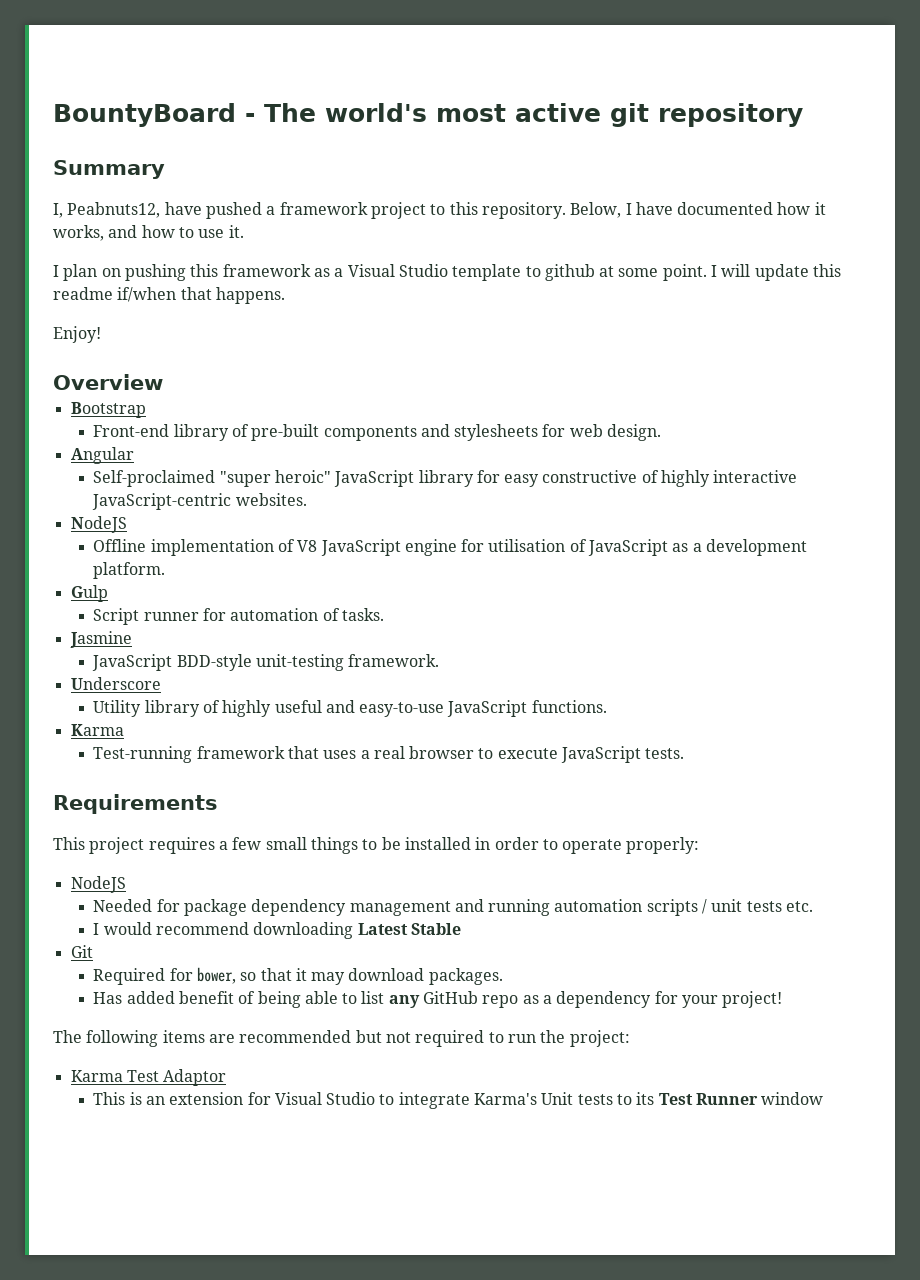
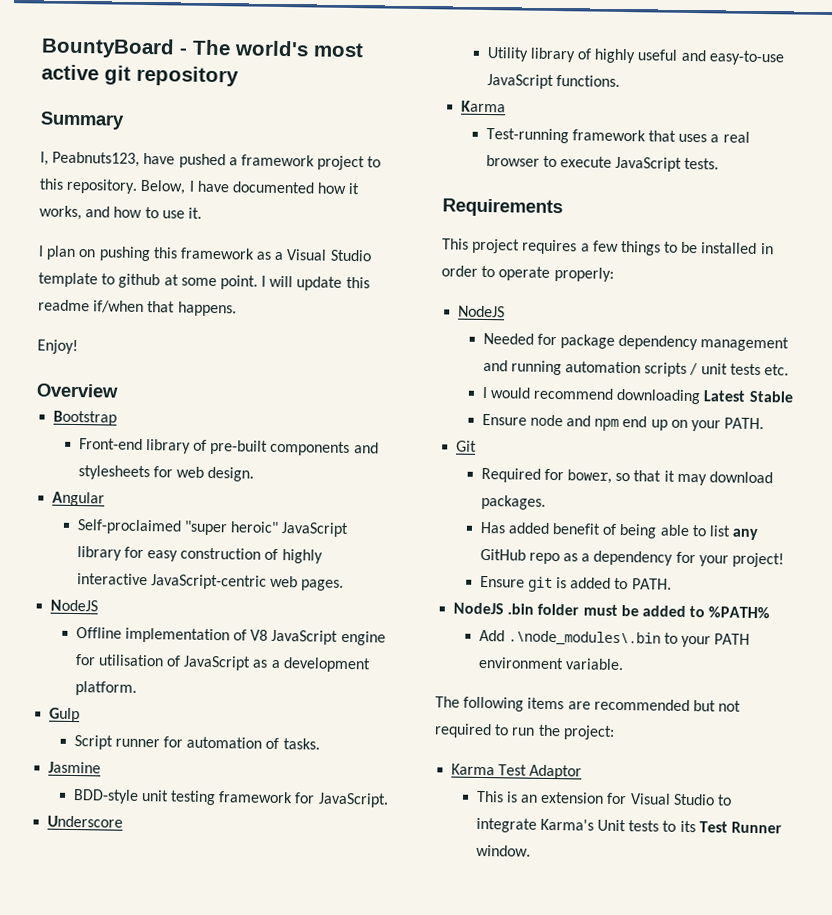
- I, Peabnuts12, have pushed a framework project to this repository.
+ I, Peabnuts123, have pushed a framework project to this repository.
- Self-proclaimed "super heroic" JavaScript library for easy constructive of highly interactive JavaScript-centric websites.
+ Self-proclaimed "super heroic" JavaScript library for easy construction of highly interactive JavaScript-centric web pages.
- JavaScript BDD-style unit-testing framework.
+ BDD-style unit testing framework for JavaScript.
- This project requires a few small things to be installed in order to operate properly:
+ This project requires a few things to be installed in order to operate properly:
+ Ensure node and npm end up on your PATH.
+ Ensure git is added to PATH.
+ NodeJS .bin folder must be added to %PATH%
+ Add .\node_modules\.bin to your PATH environment variable.
- This is an extension for Visual Studio to integrate Karma's Unit tests to its Test Runner window
+ This is an extension for Visual Studio to integrate Karma's Unit tests to its Test Runner window.

